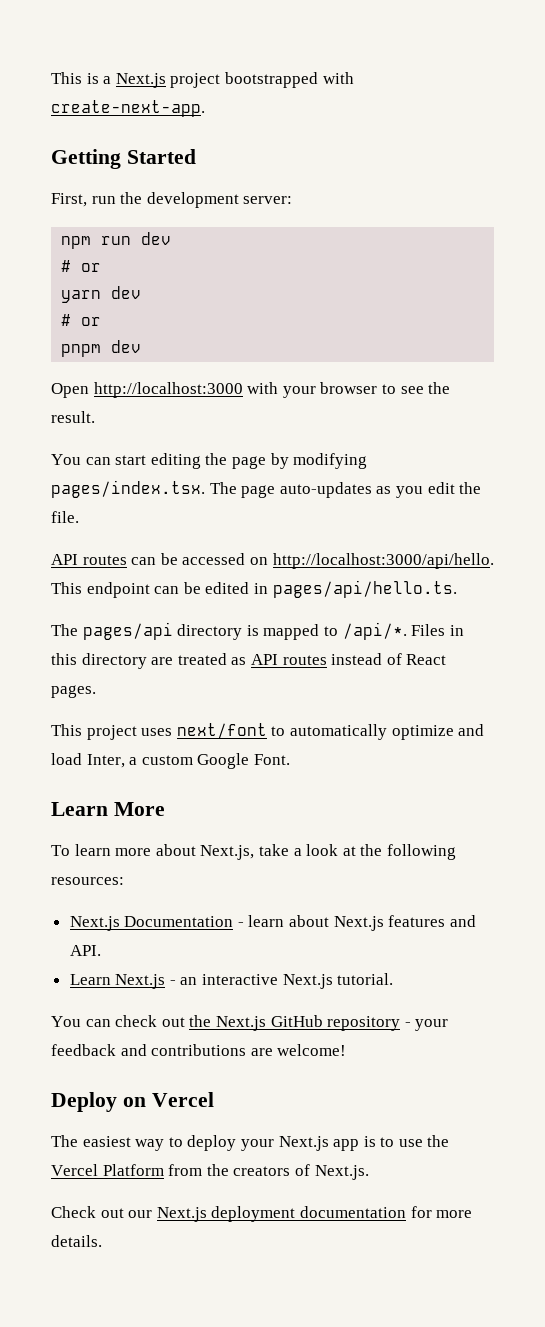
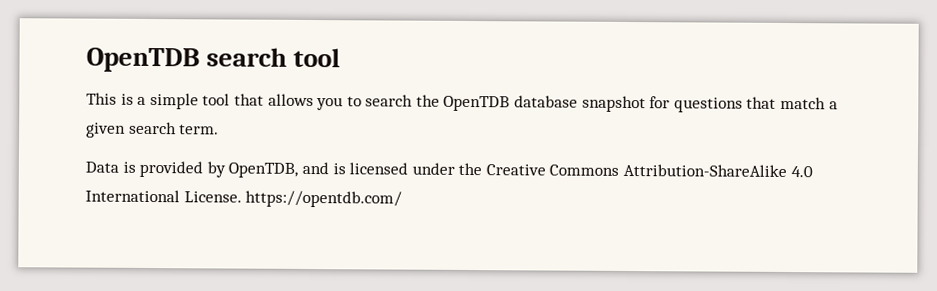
- This is a Next.js project bootstrapped with create-next-app.
- Getting Started
- First, run the development server:
- npm run dev
- # or
- yarn dev
- # or
- pnpm dev
- Open http://localhost:3000 with your browser to see the result.
- You can start editing the page by modifying pages/index.tsx. The page auto-updates as you edit the file.
- API routes can be accessed on http://localhost:3000/api/hello. This endpoint can be edited in pages/api/hello.ts.
- The pages/api directory is mapped to /api/*. Files in this directory are treated as API routes instead of React pages.
- This project uses next/font to automatically optimize and load Inter, a custom Google Font.
- Learn More
- To learn more about Next.js, take a look at the following resources:
- Next.js Documentation - learn about Next.js features and API.
- Learn Next.js - an interactive Next.js tutorial.
- You can check out the Next.js GitHub repository - your feedback and contributions are welcome!
- Deploy on Vercel
- The easiest way to deploy your Next.js app is to use the Vercel Platform from the creators of Next.js.
- Check out our Next.js deployment documentation for more details.
+ OpenTDB search tool
+ This is a simple tool that allows you to search the OpenTDB database snapshot for questions that match a given search term.
+ Data is provided by OpenTDB, and is licensed under the Creative Commons Attribution-ShareAlike 4.0 International License. https://opentdb.com/

